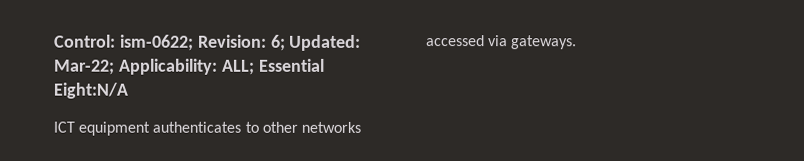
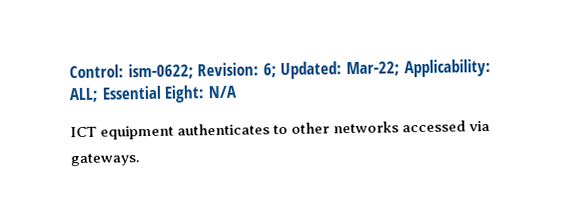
- Control: ism-0622; Revision: 6; Updated: Mar-22; Applicability: ALL; Essential Eight:N/A
+ Control: ism-0622; Revision: 6; Updated: Mar-22; Applicability: ALL; Essential Eight: N/A

